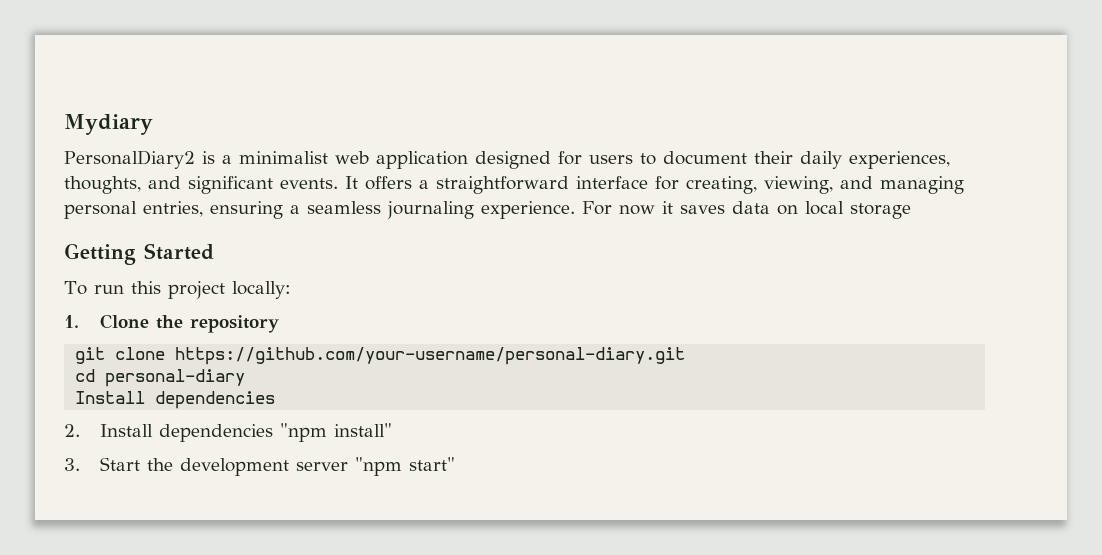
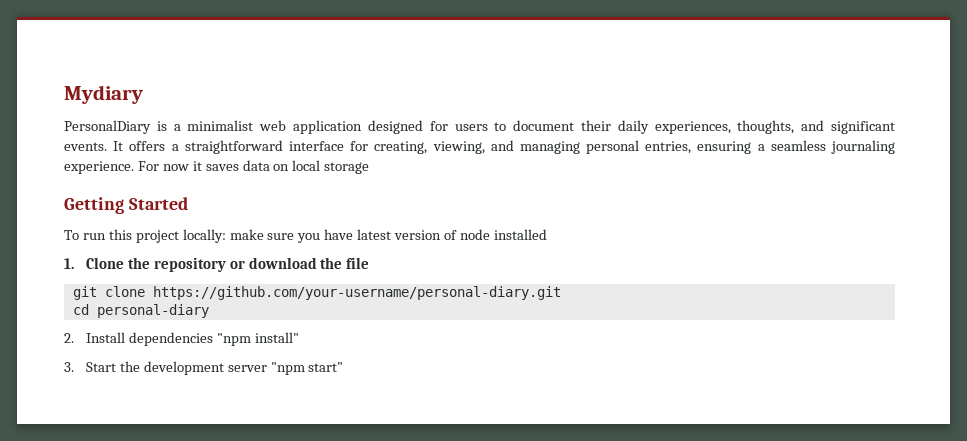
- PersonalDiary2 is a minimalist web application designed for users to document their daily experiences, thoughts, and significant events.
+ PersonalDiary is a minimalist web application designed for users to document their daily experiences, thoughts, and significant events.
- To run this project locally:
+ To run this project locally: make sure you have latest version of node installed
- 1. Clone the repository
+ 1. Clone the repository or download the file
  cd personal-diary
- Install dependencies

